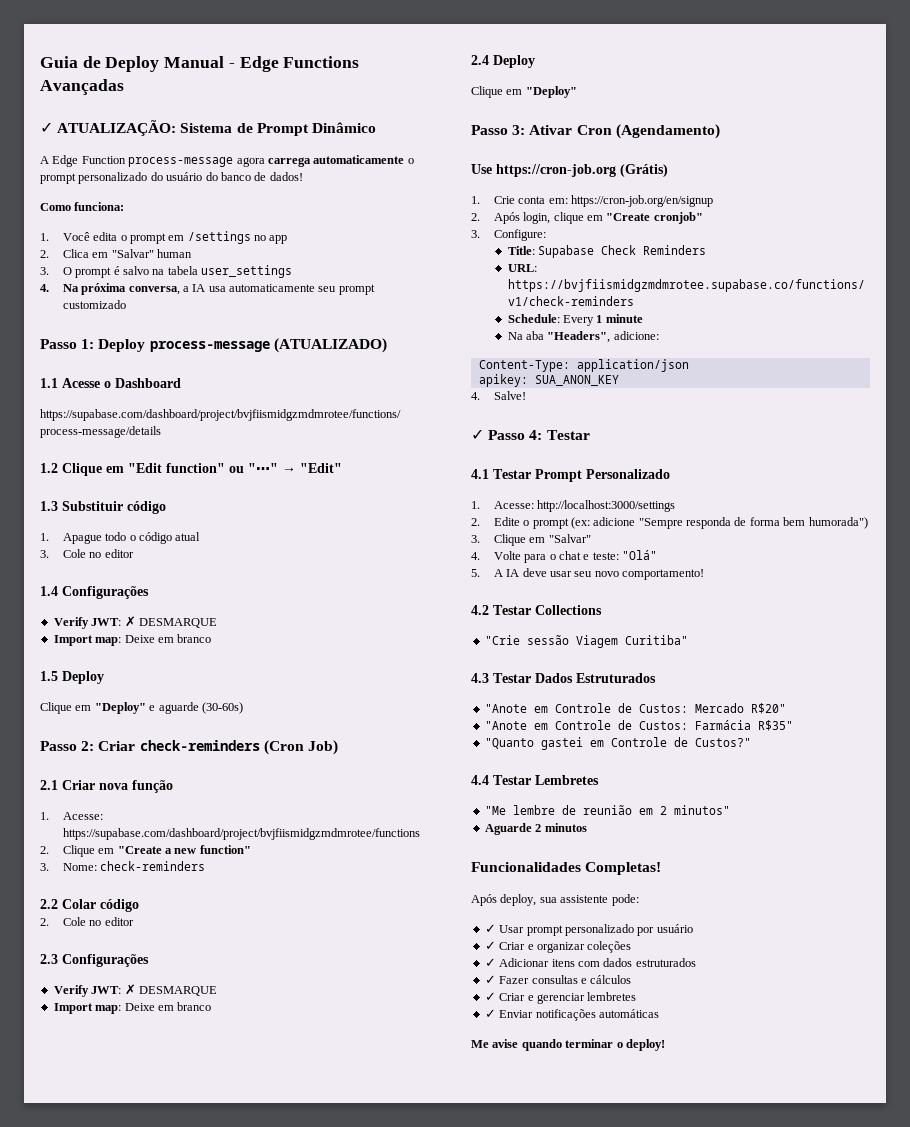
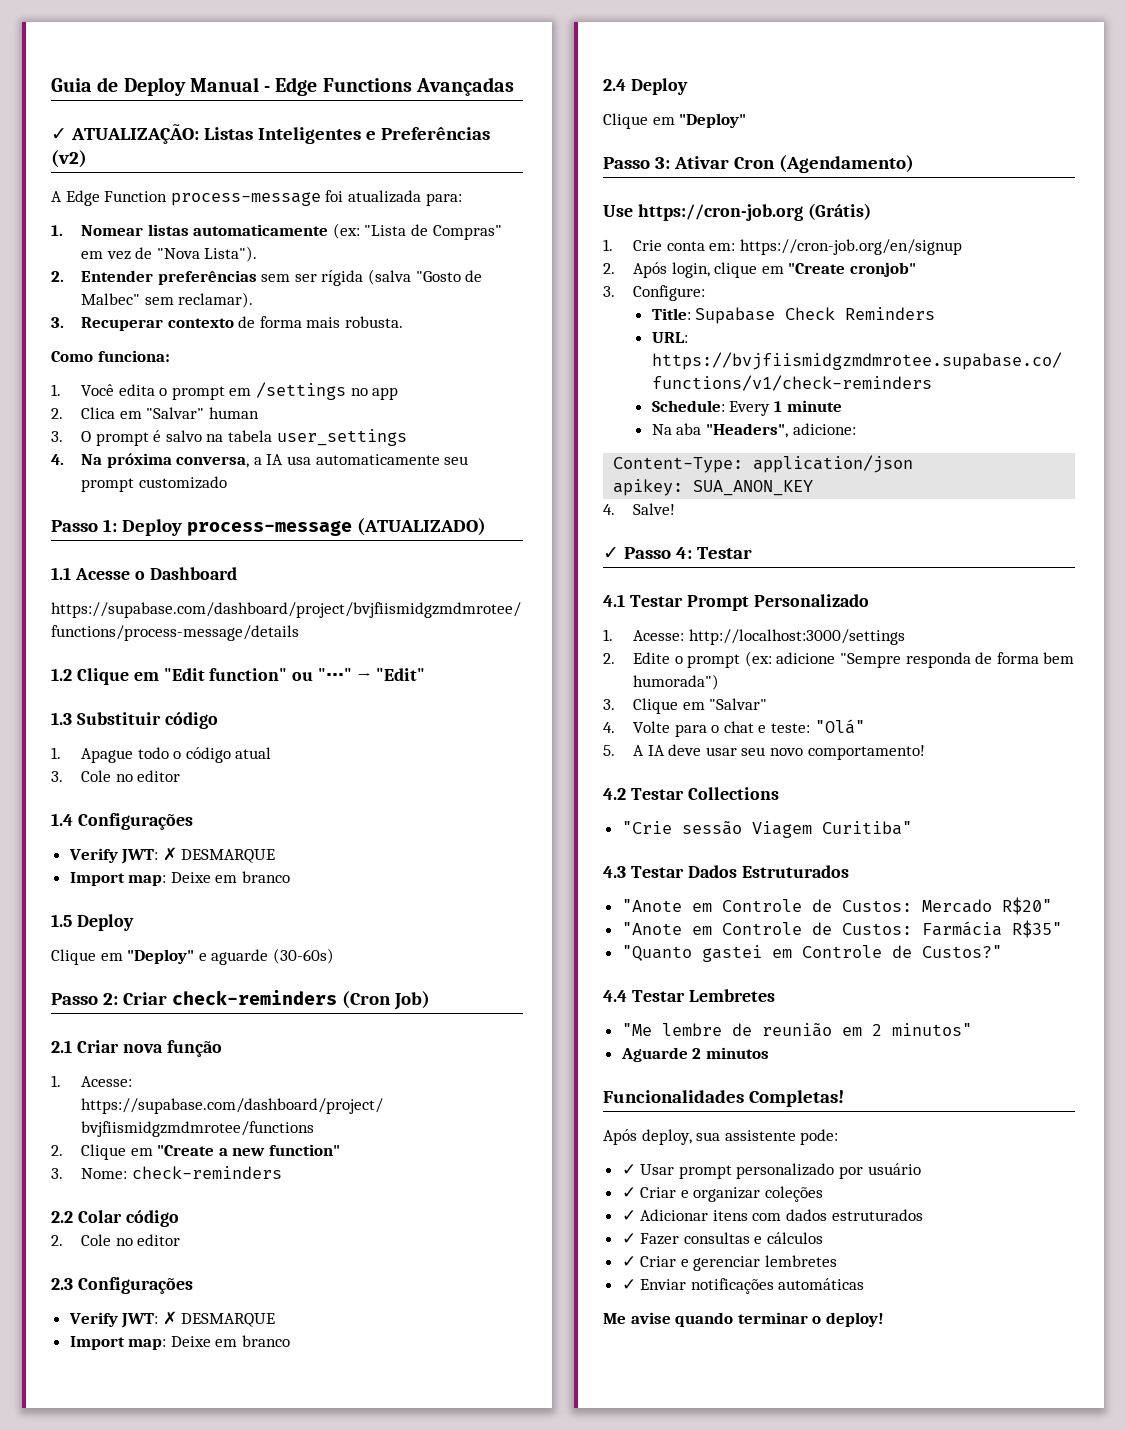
- ✓ ATUALIZAÇÃO: Sistema de Prompt Dinâmico
+ ✓ ATUALIZAÇÃO: Listas Inteligentes e Preferências (v2)
- A Edge Function process-message agora carrega automaticamente o prompt personalizado do usuário do banco de dados!
+ A Edge Function process-message foi atualizada para:
+ 1. Nomear listas automaticamente (ex: "Lista de Compras" em vez de "Nova Lista").
+ 2. Entender preferências sem ser rígida (salva "Gosto de Malbec" sem reclamar).
+ 3. Recuperar contexto de forma mais robusta.

